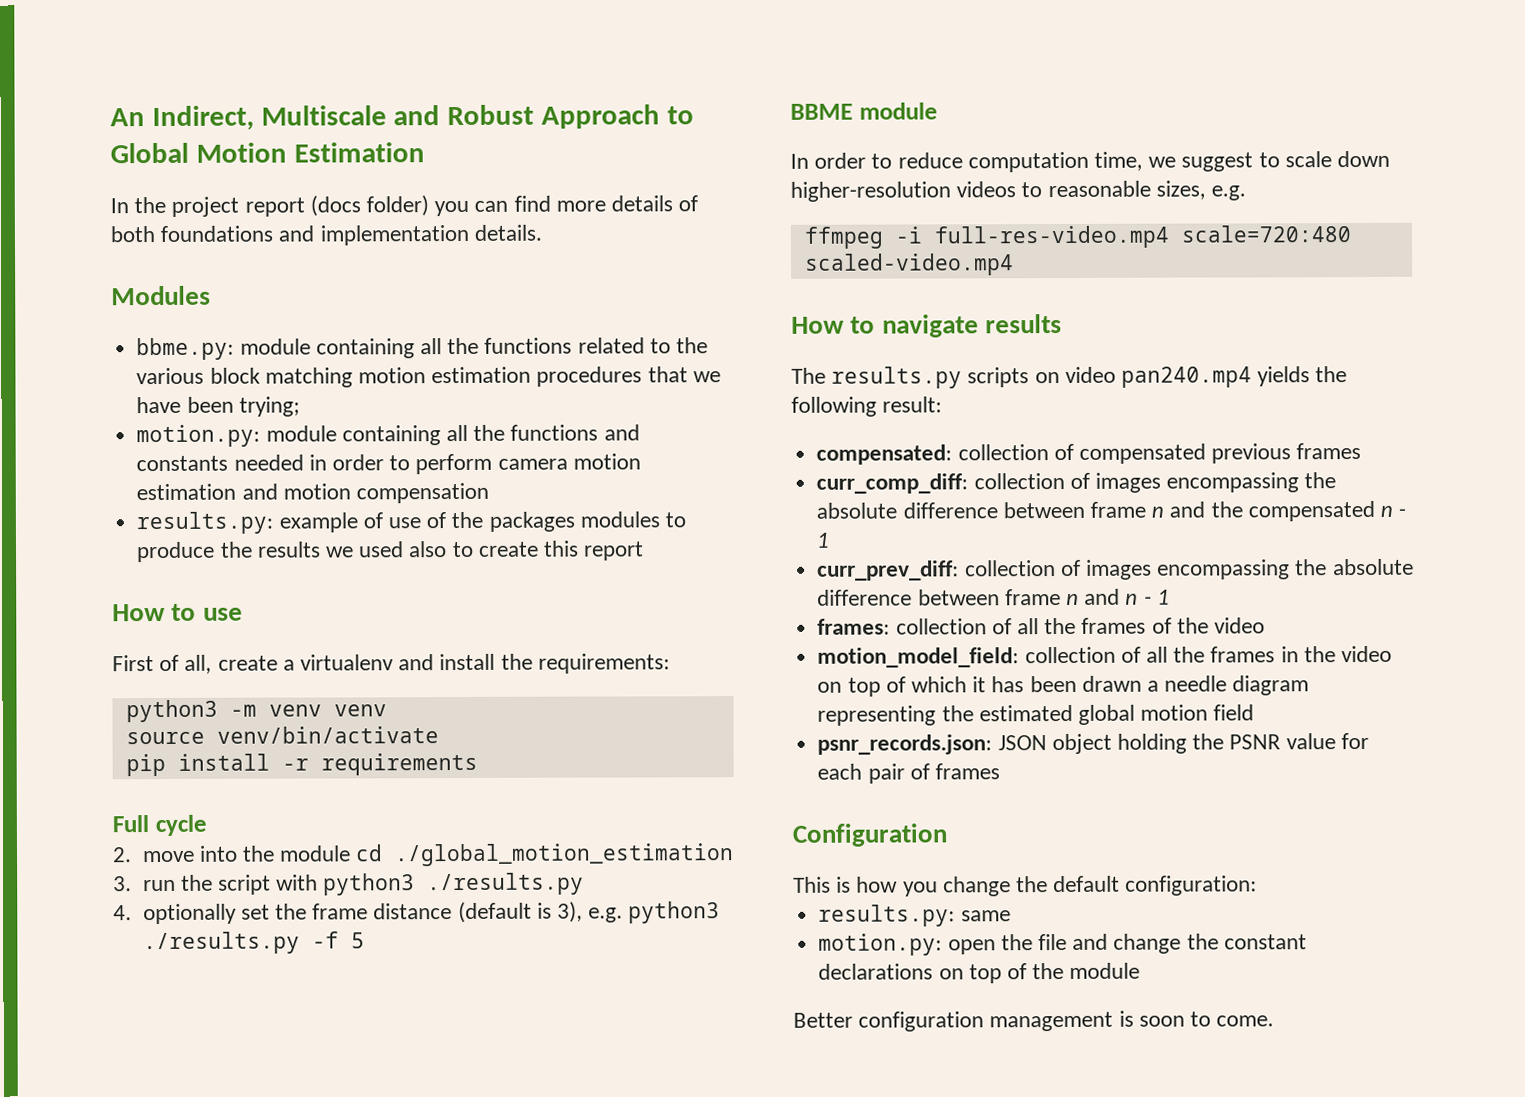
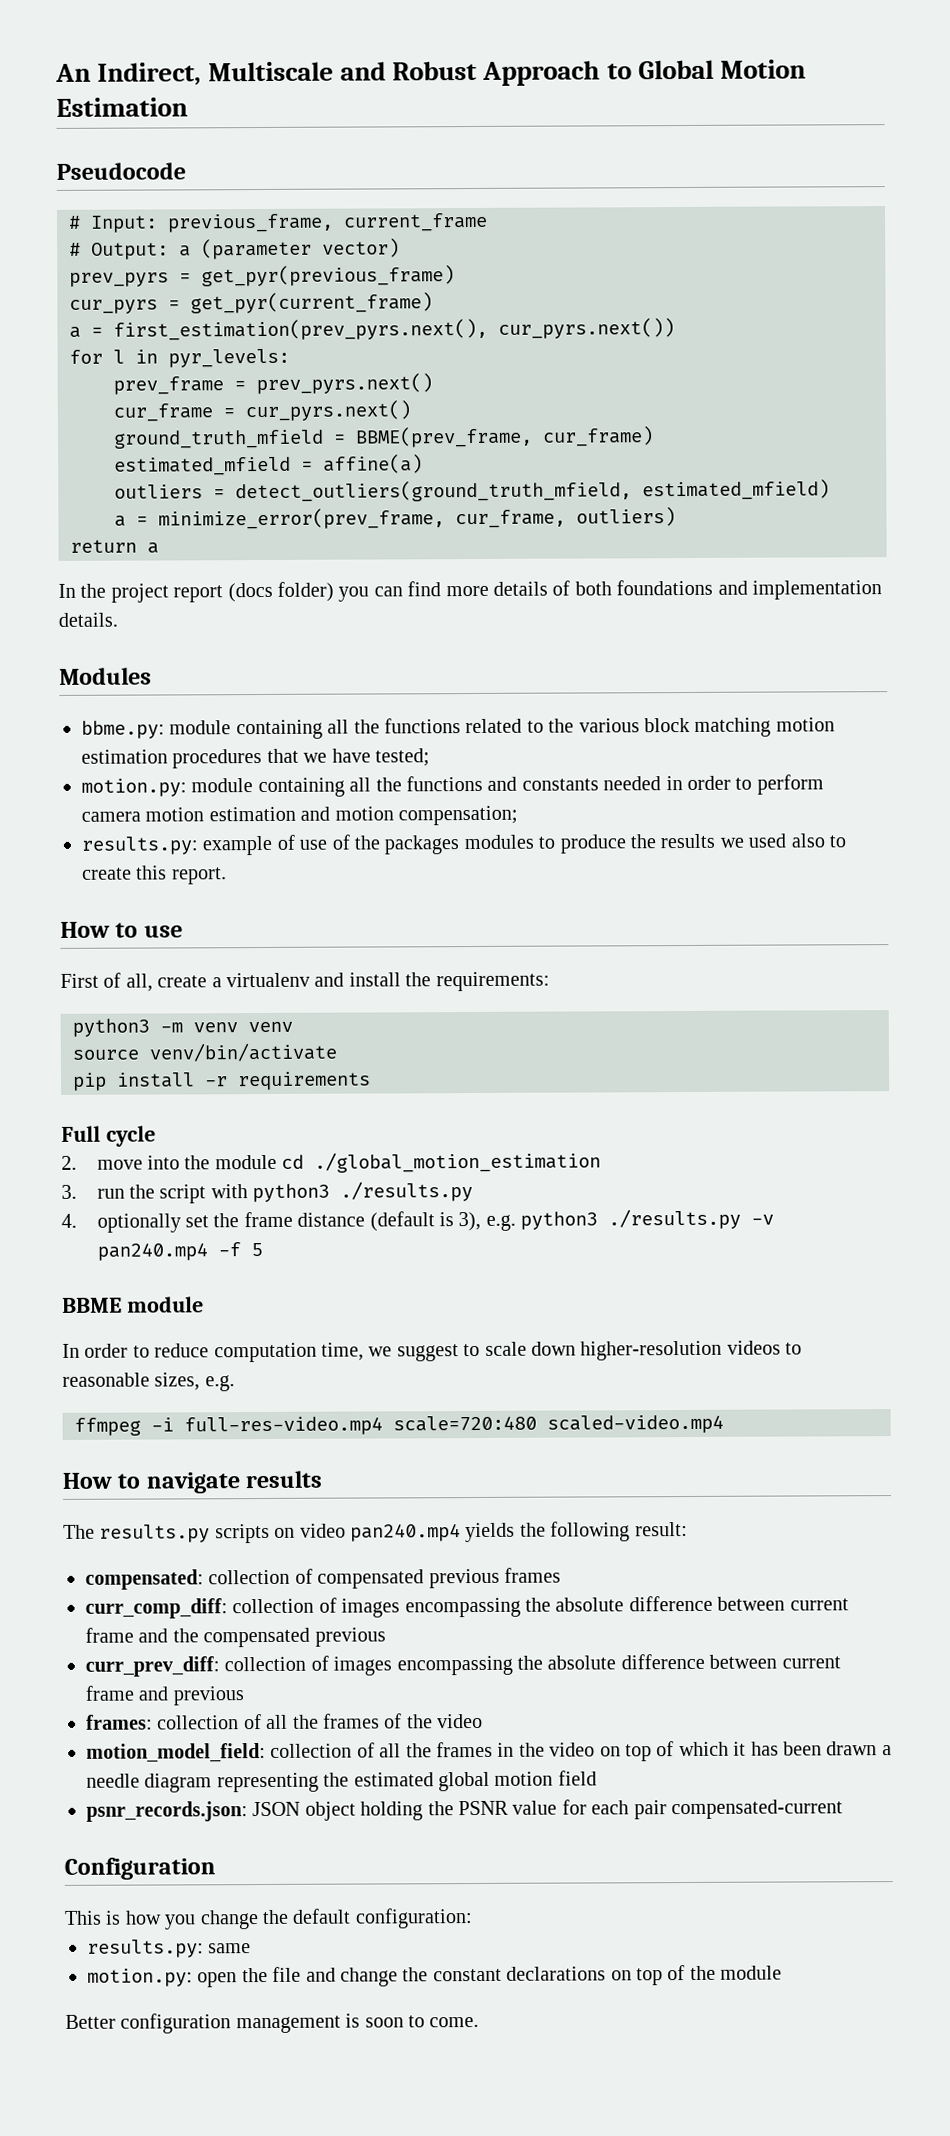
+ Pseudocode
+ # Input: previous_frame, current_frame
+ # Output: a (parameter vector)
+ prev_pyrs = get_pyr(previous_frame)
+ cur_pyrs = get_pyr(current_frame)
+ a = first_estimation(prev_pyrs.next(), cur_pyrs.next())
+ for l in pyr_levels:
+ prev_frame = prev_pyrs.next()
+ cur_frame = cur_pyrs.next()
+ ground_truth_mfield = BBME(prev_frame, cur_frame)
+ estimated_mfield = affine(a)
+ outliers = detect_outliers(ground_truth_mfield, estimated_mfield)
+ a = minimize_error(prev_frame, cur_frame, outliers)
+ return a
- bbme.py: module containing all the functions related to the various block matching motion estimation procedures that we have been trying;
+ bbme.py: module containing all the functions related to the various block matching motion estimation procedures that we have tested;
- motion.py: module containing all the functions and constants needed in order to perform camera motion estimation and motion compensation
+ motion.py: module containing all the functions and constants needed in order to perform camera motion estimation and motion compensation;
- results.py: example of use of the packages modules to produce the results we used also to create this report
+ results.py: example of use of the packages modules to produce the results we used also to create this report.
- 4. optionally set the frame distance (default is 3), e.g. python3 ./results.py -f 5
+ 4. optionally set the frame distance (default is 3), e.g. python3 ./results.py -v pan240.mp4 -f 5
- curr_comp_diff: collection of images encompassing the absolute difference between frame n and the compensated n - 1
+ curr_comp_diff: collection of images encompassing the absolute difference between current frame and the compensated previous
- curr_prev_diff: collection of images encompassing the absolute difference between frame n and n - 1
+ curr_prev_diff: collection of images encompassing the absolute difference between current frame and previous
- psnr_records.json: JSON object holding the PSNR value for each pair of frames
+ psnr_records.json: JSON object holding the PSNR value for each pair compensated-current

